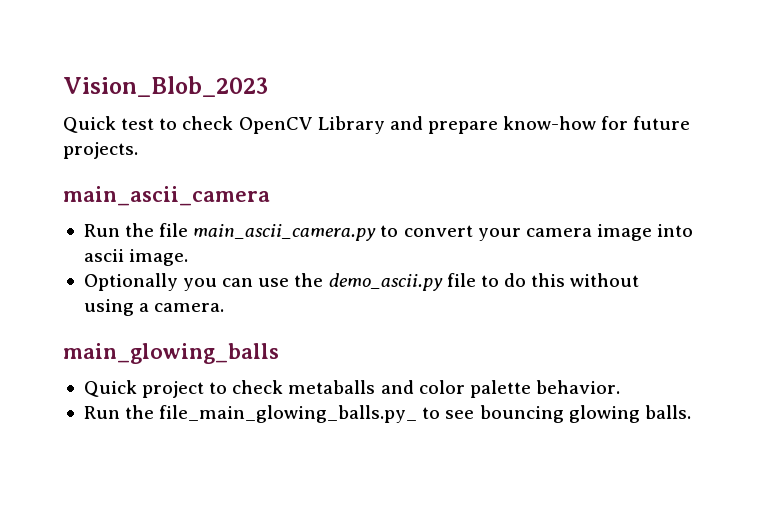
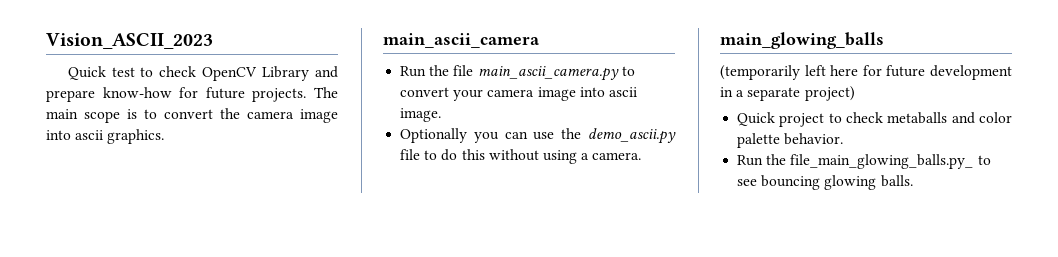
- Vision_Blob_2023
+ Vision_ASCII_2023
+ The main scope is to convert the camera image into ascii graphics.
+ (temporarily left here for future development in a separate project)

